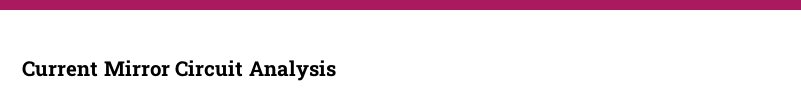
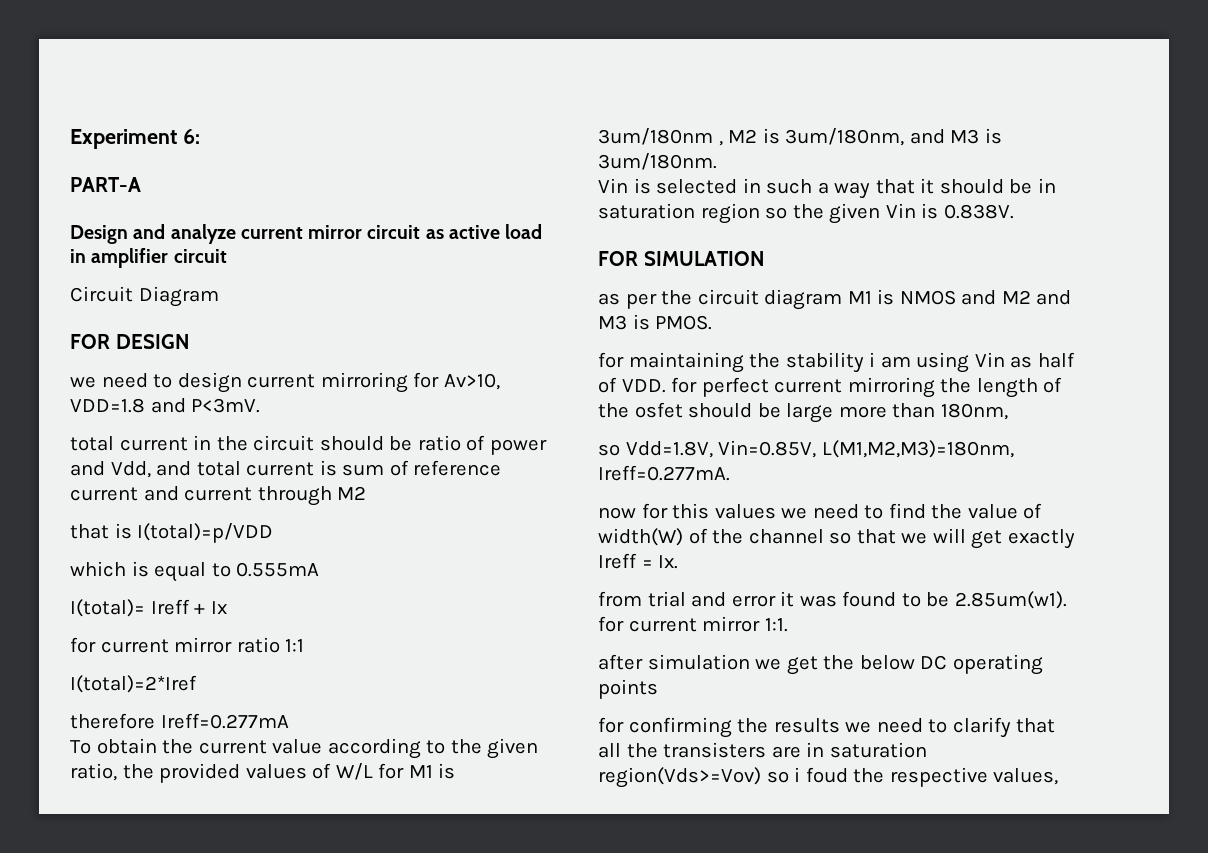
- Current Mirror Circuit Analysis
+ Experiment 6:
+ PART-A
+ Design and analyze current mirror circuit as active load in amplifier circuit
+ Circuit Diagram
+ FOR DESIGN
+ we need to design current mirroring for Av>10, VDD=1.8 and P<3mV.
+ total current in the circuit should be ratio of power and Vdd, and total current is sum of reference current and current through M2
+ that is I(total)=p/VDD
+ which is equal to 0.555mA
+ I(total)= Ireff + Ix
+ for current mirror ratio 1:1
+ I(total)=2*Iref
+ therefore Ireff=0.277mA
+ To obtain the current value according to the given ratio, the provided values of W/L for M1 is 3um/180nm , M2 is 3um/180nm, and M3 is 3um/180nm.
+ Vin is selected in such a way that it should be in saturation region so the given Vin is 0.838V.
+ FOR SIMULATION
+ as per the circuit diagram M1 is NMOS and M2 and M3 is PMOS.
+ for maintaining the stability i am using Vin as half of VDD. for perfect current mirroring the length of the osfet should be large more than 180nm,
+ so Vdd=1.8V, Vin=0.85V, L(M1,M2,M3)=180nm, Ireff=0.277mA.
+ now for this values we need to find the value of width(W) of the channel so that we will get exactly Ireff = Ix.
+ from trial and error it was found to be 2.85um(w1). for current mirror 1:1.
+ after simulation we get the below DC operating points
+ for confirming the results we need to clarify that all the transisters are in saturation region(Vds>=Vov) so i foud the respective values,

